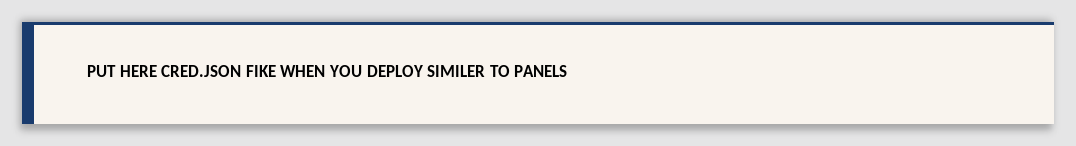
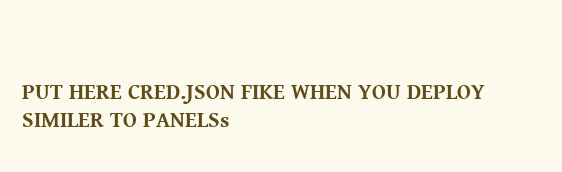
- PUT HERE CRED.JSON FIKE WHEN YOU DEPLOY SIMILER TO PANELS
+ PUT HERE CRED.JSON FIKE WHEN YOU DEPLOY SIMILER TO PANELSs

